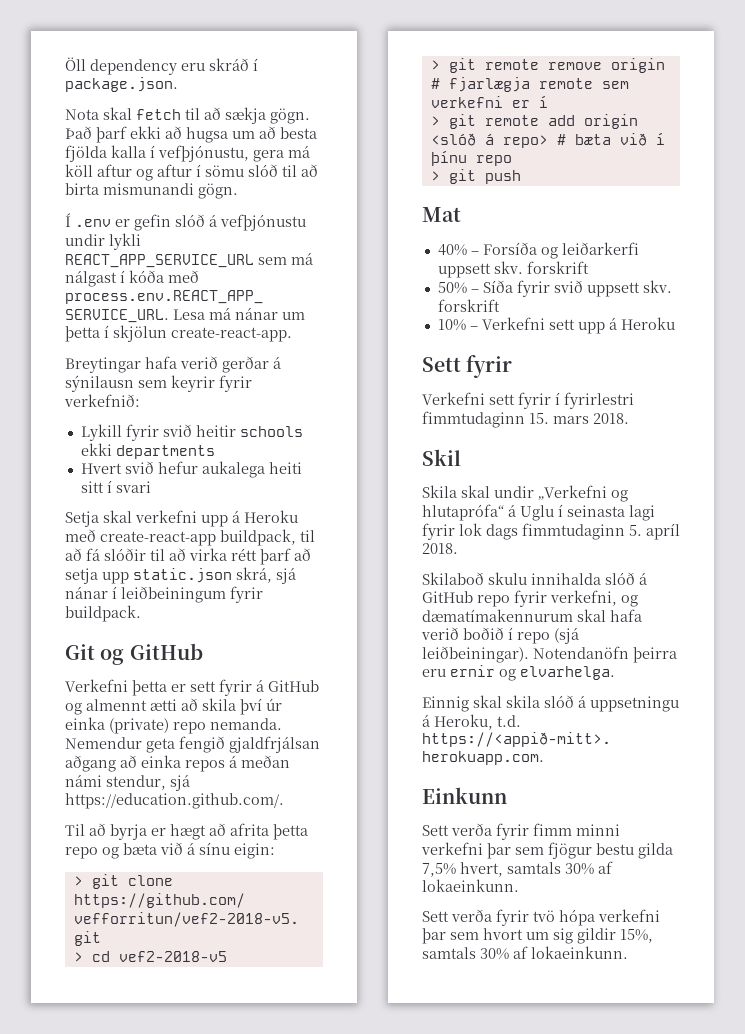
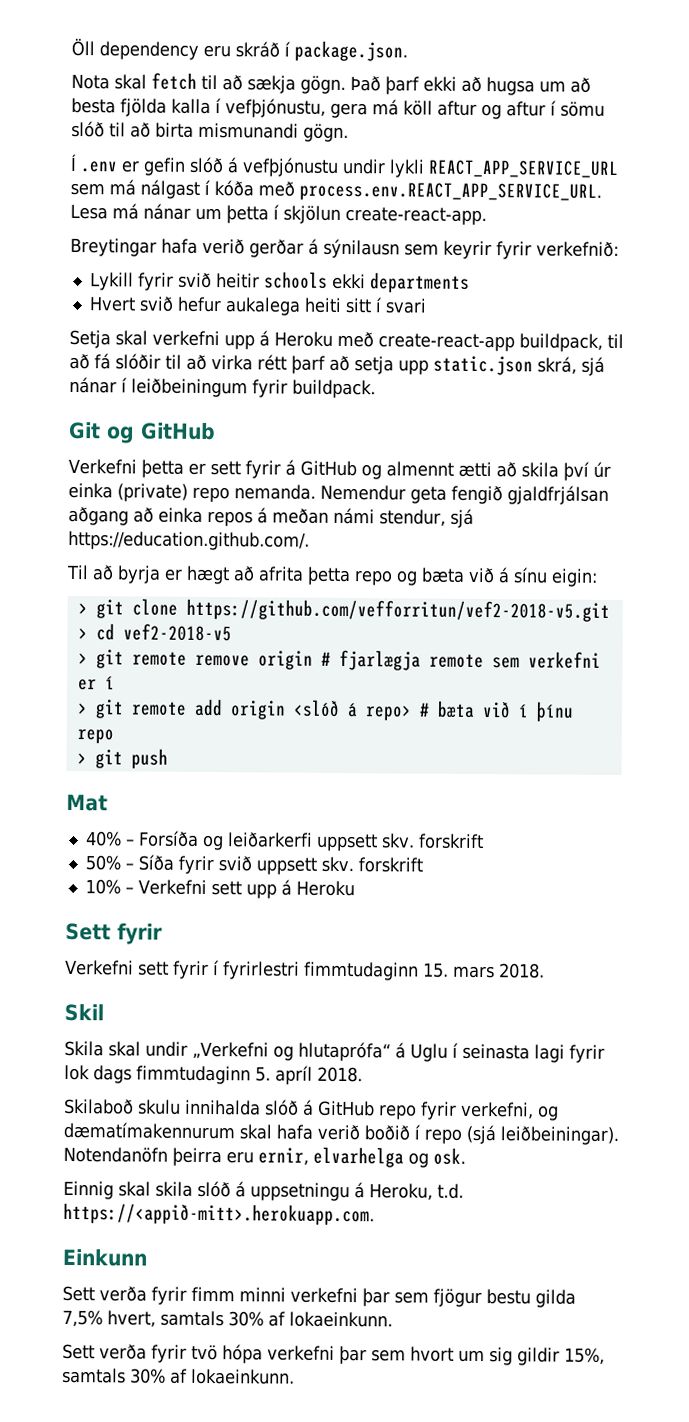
- Notendanöfn þeirra eru ernir og elvarhelga.
+ Notendanöfn þeirra eru ernir, elvarhelga og osk.

